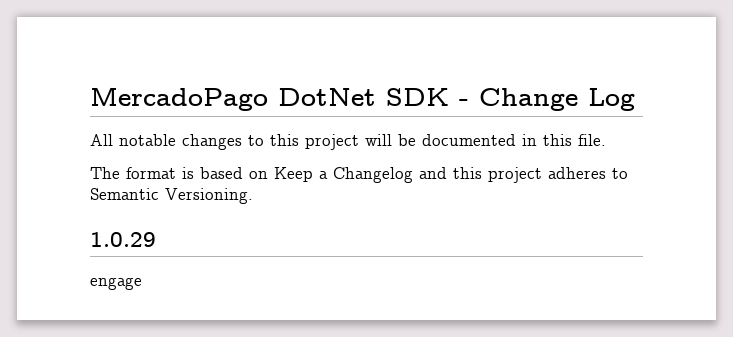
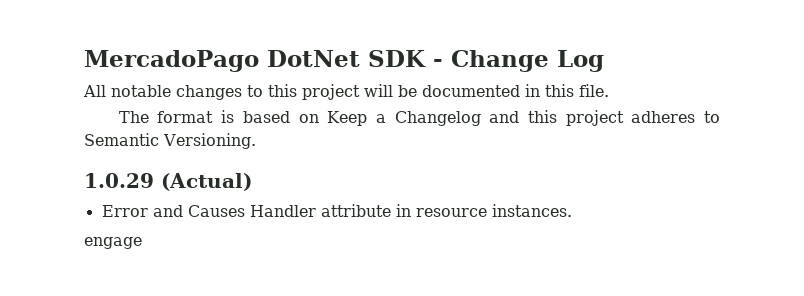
- 1.0.29
+ 1.0.29 (Actual)
+ Error and Causes Handler attribute in resource instances.

